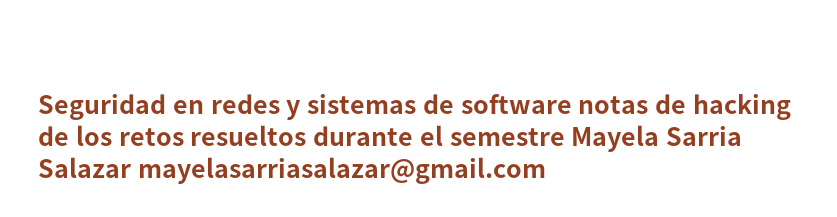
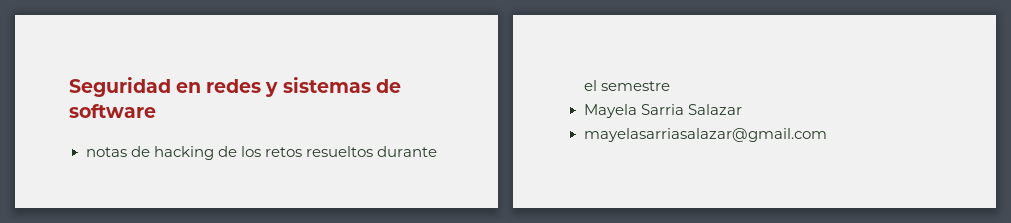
- Seguridad en redes y sistemas de software notas de hacking de los retos resueltos durante el semestre Mayela Sarria Salazar mayelasarriasalazar@gmail.com
+ Seguridad en redes y sistemas de software
+ notas de hacking de los retos resueltos durante el semestre
+ Mayela Sarria Salazar
+ mayelasarriasalazar@gmail.com

